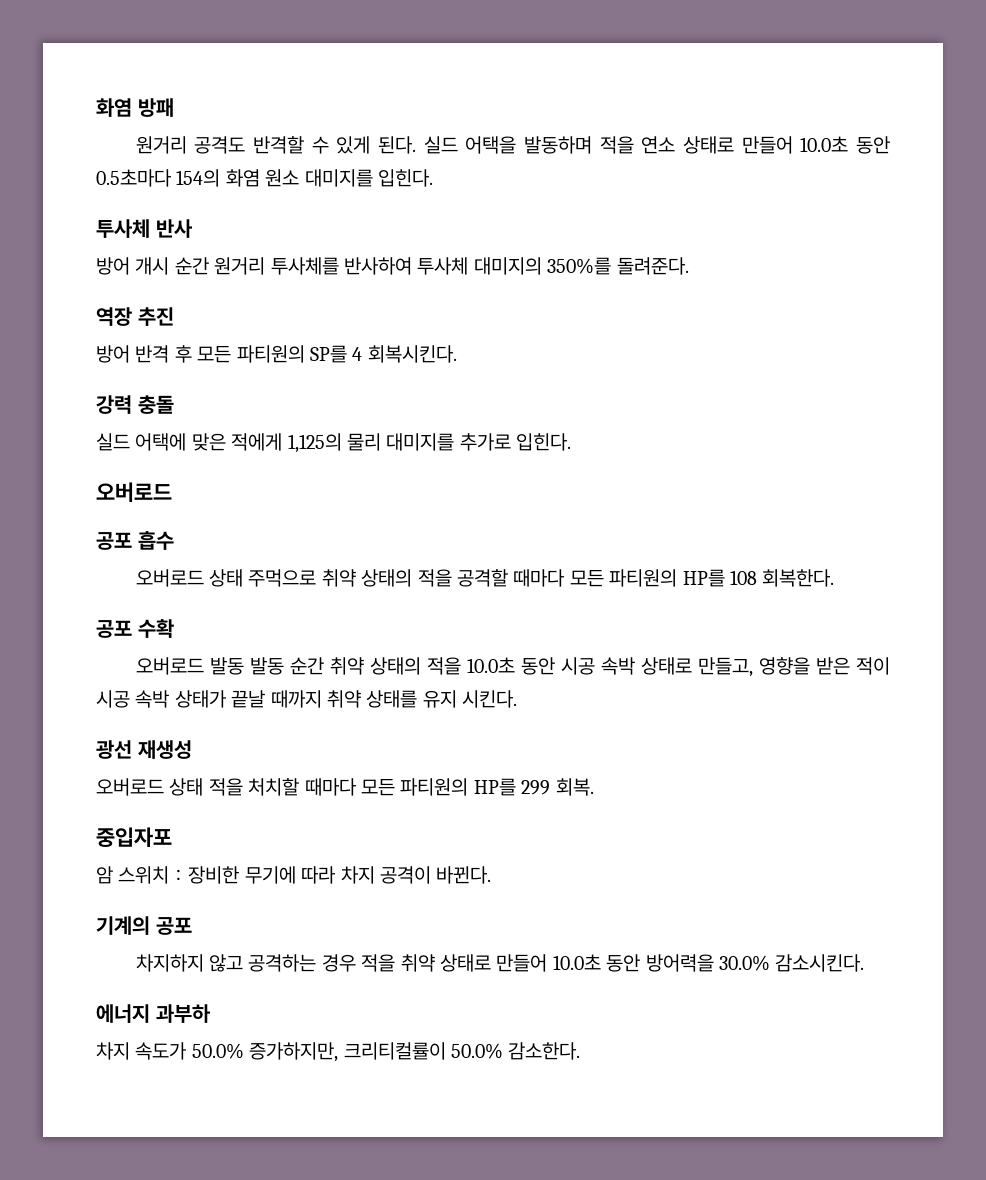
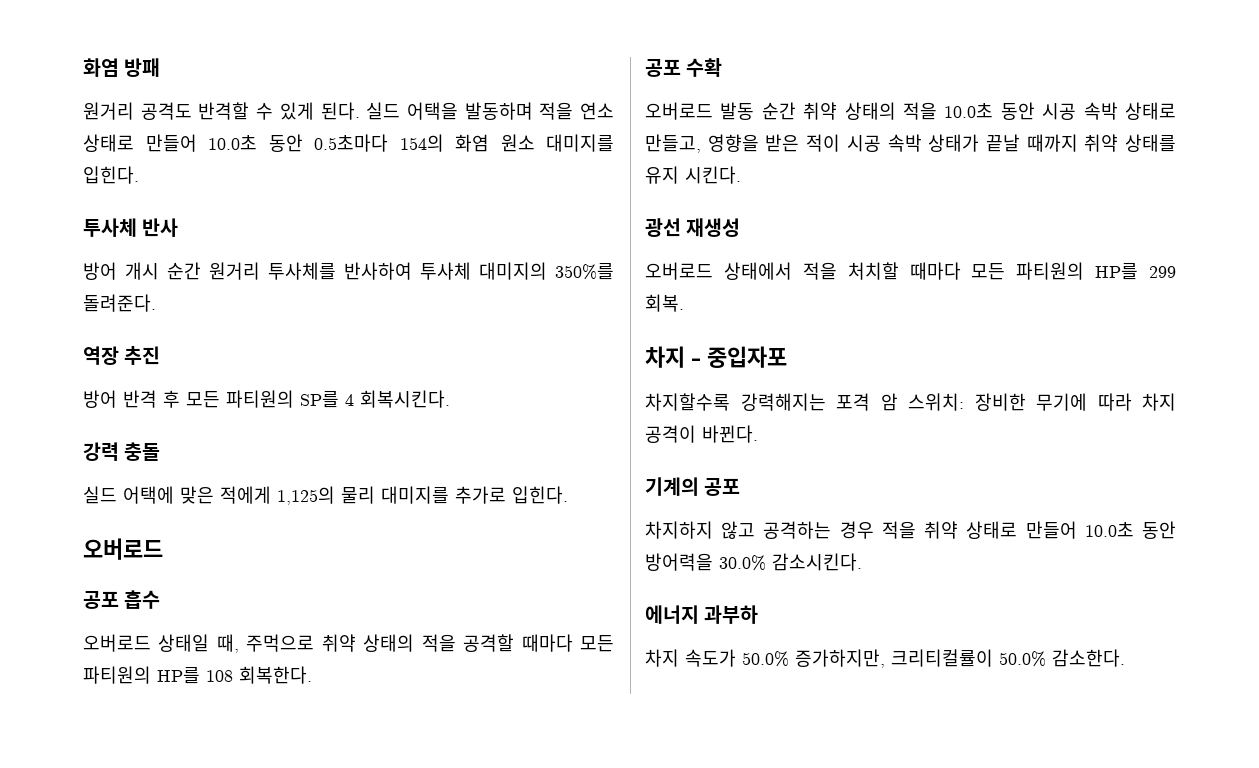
- 오버로드 상태 주먹으로 취약 상태의 적을 공격할 때마다 모든 파티원의 HP를 108 회복한다.
+ 오버로드 상태일 때, 주먹으로 취약 상태의 적을 공격할 때마다 모든 파티원의 HP를 108 회복한다.
- 오버로드 발동 발동 순간 취약 상태의 적을 10.0초 동안 시공 속박 상태로 만들고, 영향을 받은 적이 시공 속박 상태가 끝날 때까지 취약 상태를 유지 시킨다.
+ 오버로드 발동 순간 취약 상태의 적을 10.0초 동안 시공 속박 상태로 만들고, 영향을 받은 적이 시공 속박 상태가 끝날 때까지 취약 상태를 유지 시킨다.
- 오버로드 상태 적을 처치할 때마다 모든 파티원의 HP를 299 회복.
+ 오버로드 상태에서 적을 처치할 때마다 모든 파티원의 HP를 299 회복.
- 중입자포
+ 차지 - 중입자포
- 암 스위치：장비한 무기에 따라 차지 공격이 바뀐다.
+ 차지할수록 강력해지는 포격 암 스위치: 장비한 무기에 따라 차지 공격이 바뀐다.

